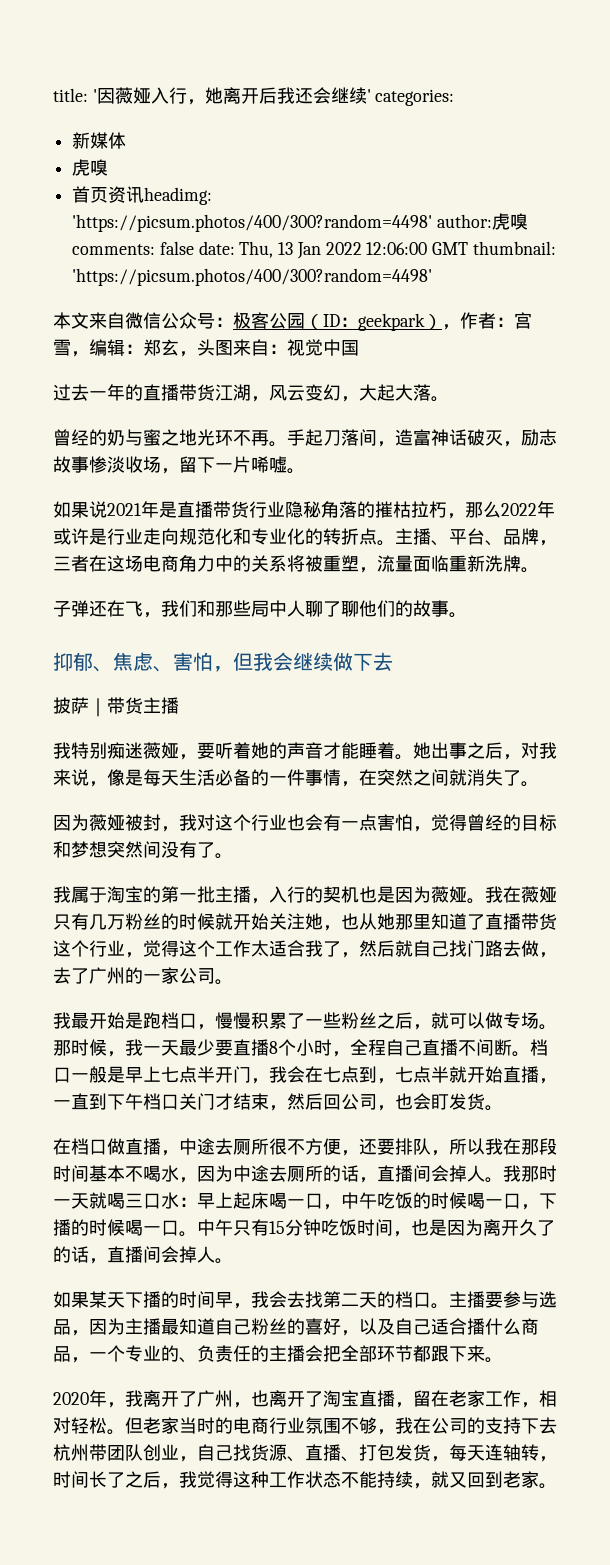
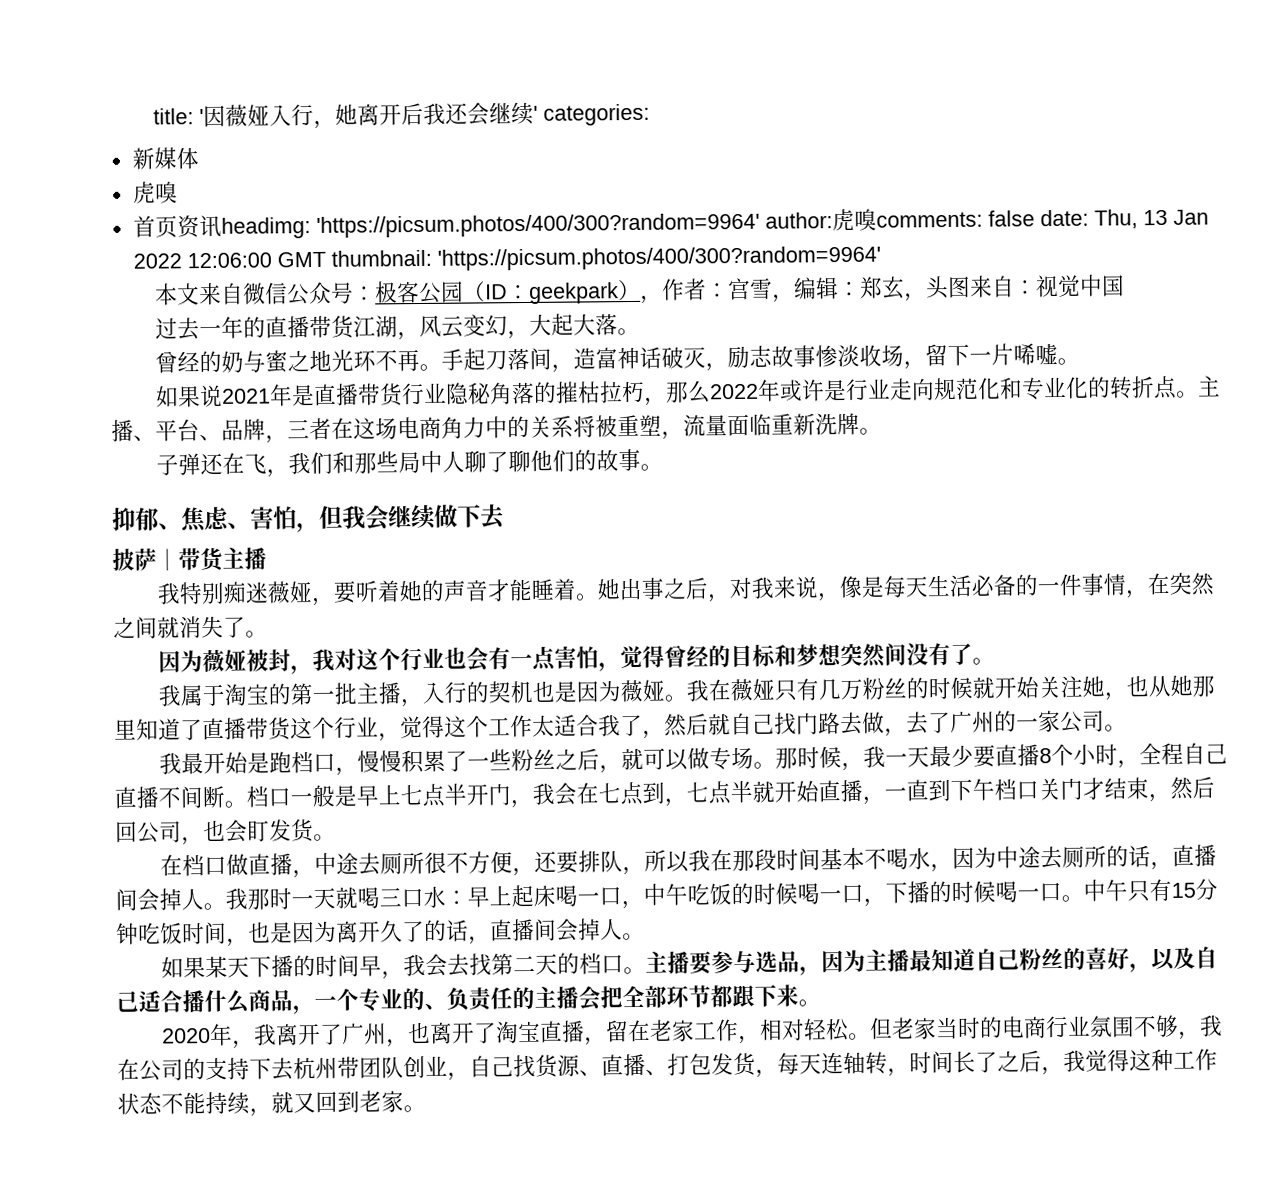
- 首页资讯headimg: 'https://picsum.photos/400/300?random=4498' author:虎嗅comments: false date: Thu, 13 Jan 2022 12:06:00 GMT thumbnail: 'https://picsum.photos/400/300?random=4498'
+ 首页资讯headimg: 'https://picsum.photos/400/300?random=9964' author:虎嗅comments: false date: Thu, 13 Jan 2022 12:06:00 GMT thumbnail: 'https://picsum.photos/400/300?random=9964'

